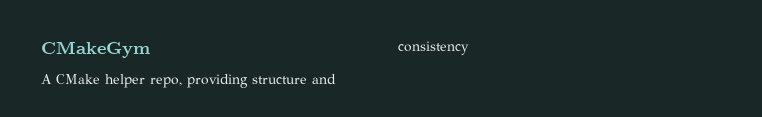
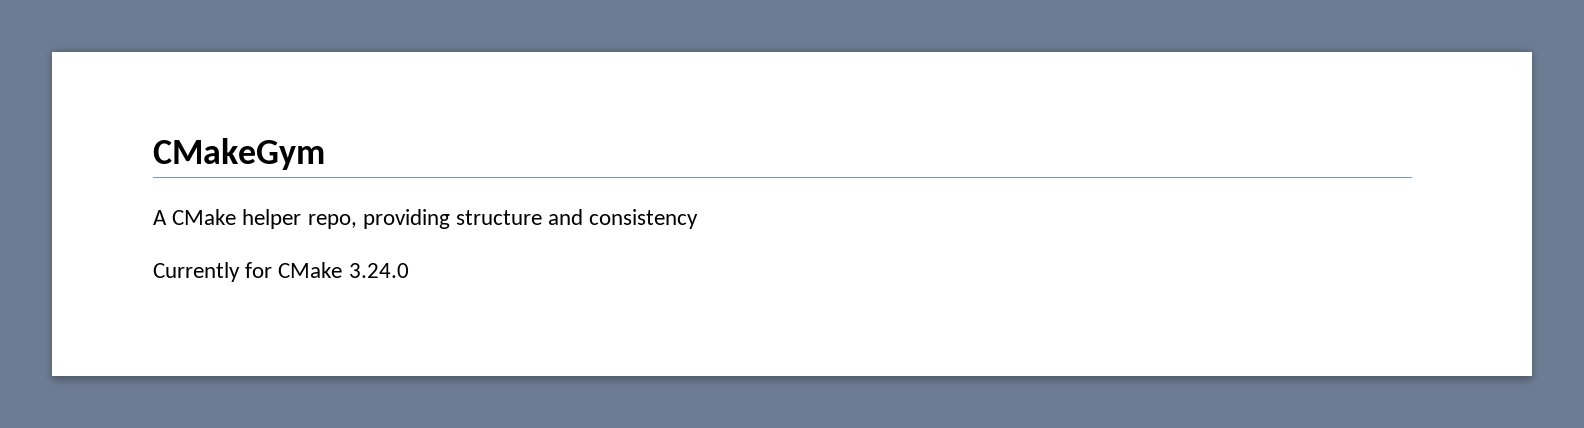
+ Currently for CMake 3.24.0

